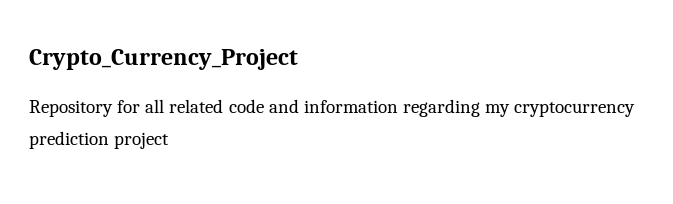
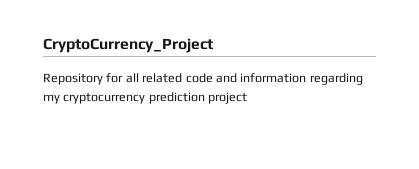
- Crypto_Currency_Project
+ CryptoCurrency_Project

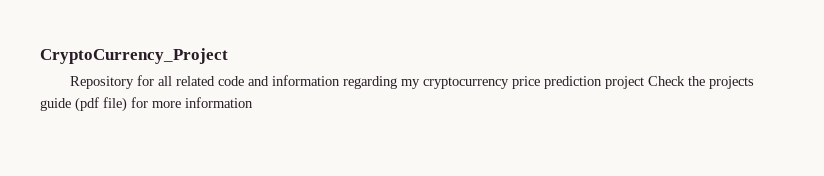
- Repository for all related code and information regarding my cryptocurrency prediction project
+ Repository for all related code and information regarding my cryptocurrency price prediction project Check the projects guide (pdf file) for more information

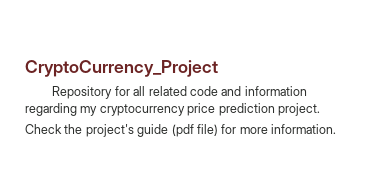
- Repository for all related code and information regarding my cryptocurrency price prediction project Check the projects guide (pdf file) for more information
+ Repository for all related code and information regarding my cryptocurrency price prediction project.
+ Check the project's guide (pdf file) for more information.

